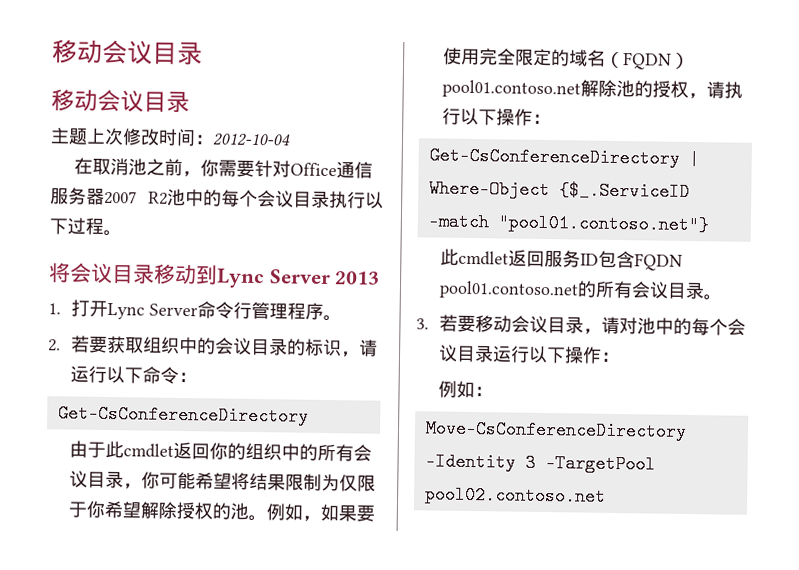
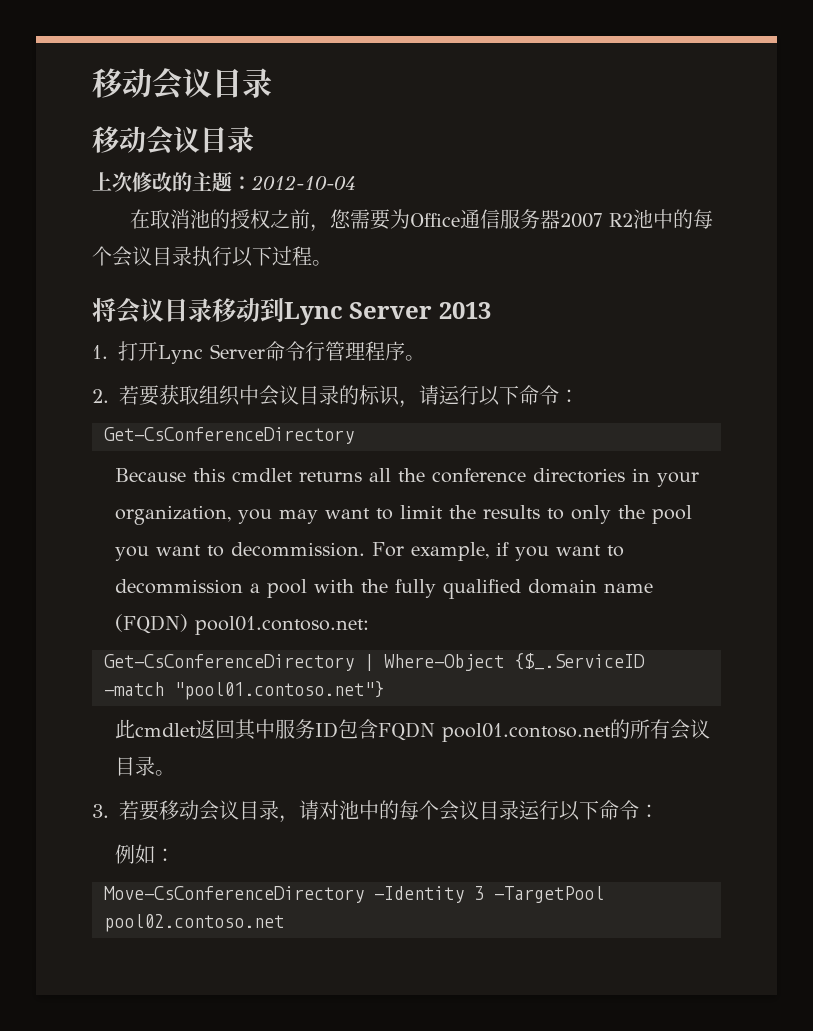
- 主题上次修改时间：2012-10-04
+ 上次修改的主题：2012-10-04
- 在取消池之前，你需要针对Office通信服务器2007 R2池中的每个会议目录执行以下过程。
+ 在取消池的授权之前，您需要为Office通信服务器2007 R2池中的每个会议目录执行以下过程。
- 2.若要获取组织中的会议目录的标识，请运行以下命令：
+ 2.若要获取组织中会议目录的标识，请运行以下命令：
- 由于此cmdlet返回你的组织中的所有会议目录，你可能希望将结果限制为仅限于你希望解除授权的池。例如，如果要使用完全限定的域名（FQDN）pool01.contoso.net解除池的授权，请执行以下操作：
+ Because this cmdlet returns all the conference directories in your organization, you may want to limit the results to only the pool you want to decommission. For example, if you want to decommission a pool with the fully qualified domain name (FQDN) pool01.contoso.net:
- 此cmdlet返回服务ID包含FQDN pool01.contoso.net的所有会议目录。
+ 此cmdlet返回其中服务ID包含FQDN pool01.contoso.net的所有会议目录。
- 3.若要移动会议目录，请对池中的每个会议目录运行以下操作：
+ 3.若要移动会议目录，请对池中的每个会议目录运行以下命令：

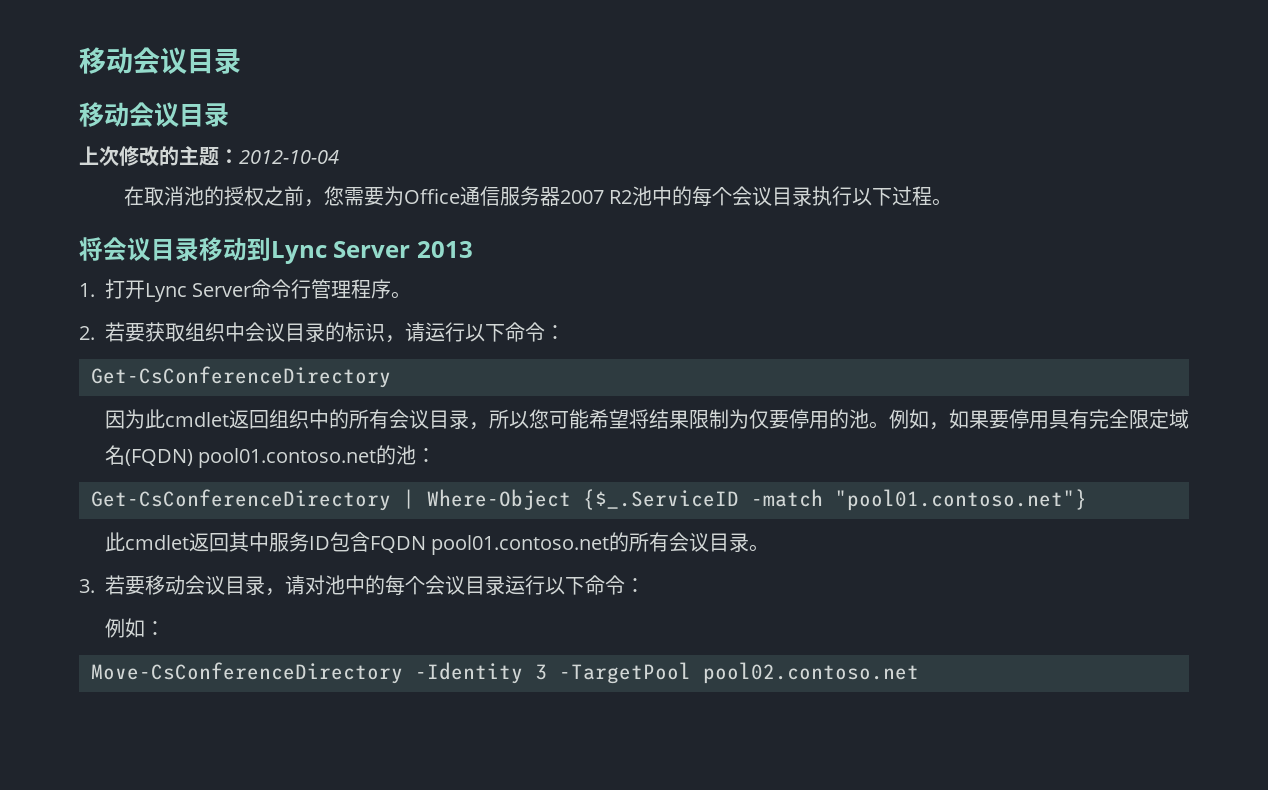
- Because this cmdlet returns all the conference directories in your organization, you may want to limit the results to only the pool you want to decommission. For example, if you want to decommission a pool with the fully qualified domain name (FQDN) pool01.contoso.net:
+ 因为此cmdlet返回组织中的所有会议目录，所以您可能希望将结果限制为仅要停用的池。例如，如果要停用具有完全限定域名(FQDN) pool01.contoso.net的池：

